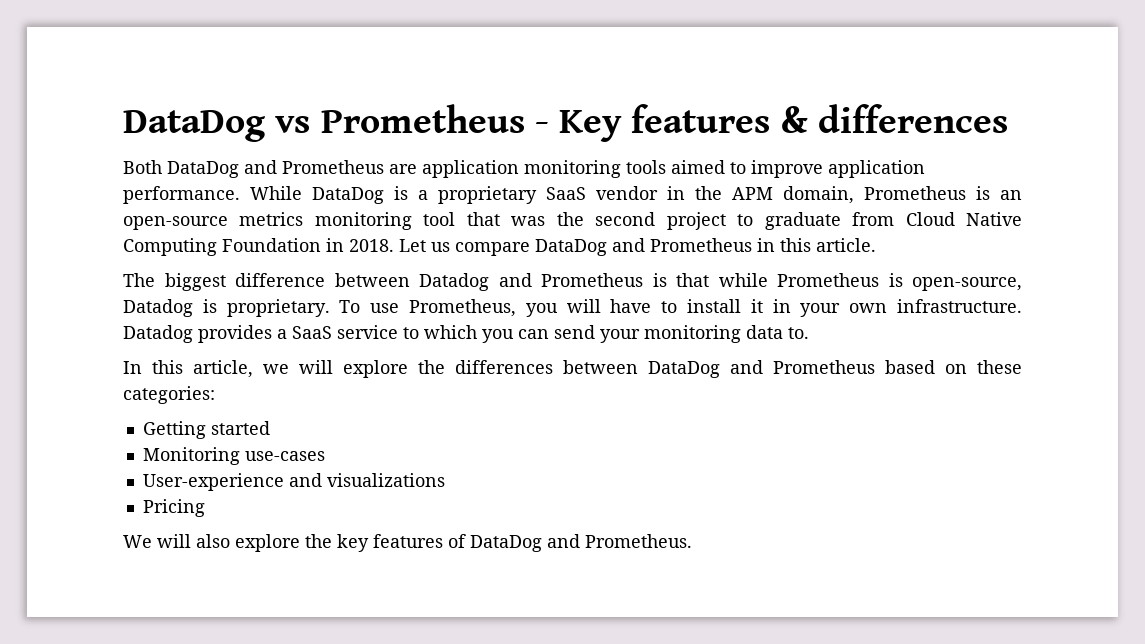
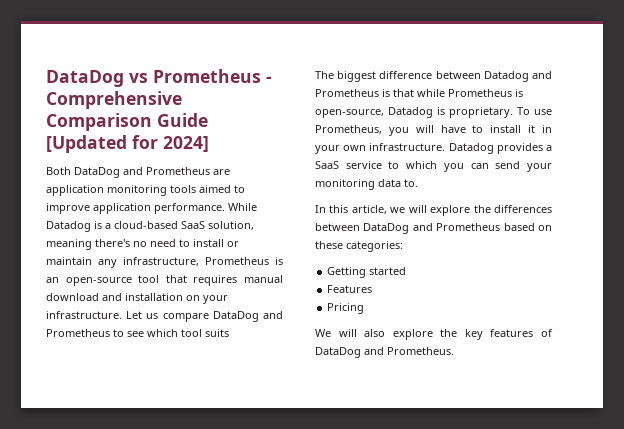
- DataDog vs Prometheus - Key features & differences
+ DataDog vs Prometheus - Comprehensive Comparison Guide [Updated for 2024]
- While DataDog is a proprietary SaaS vendor in the APM domain, Prometheus is an open-source metrics monitoring tool that was the second project to graduate from Cloud Native Computing Foundation in 2018.
+ While Datadog is a cloud-based SaaS solution, meaning there's no need to install or maintain any infrastructure, Prometheus is an open-source tool that requires manual download and installation on your infrastructure.
- Let us compare DataDog and Prometheus in this article.
+ Let us compare DataDog and Prometheus to see which tool suits
- Monitoring use-cases
- User-experience and visualizations
+ Features

